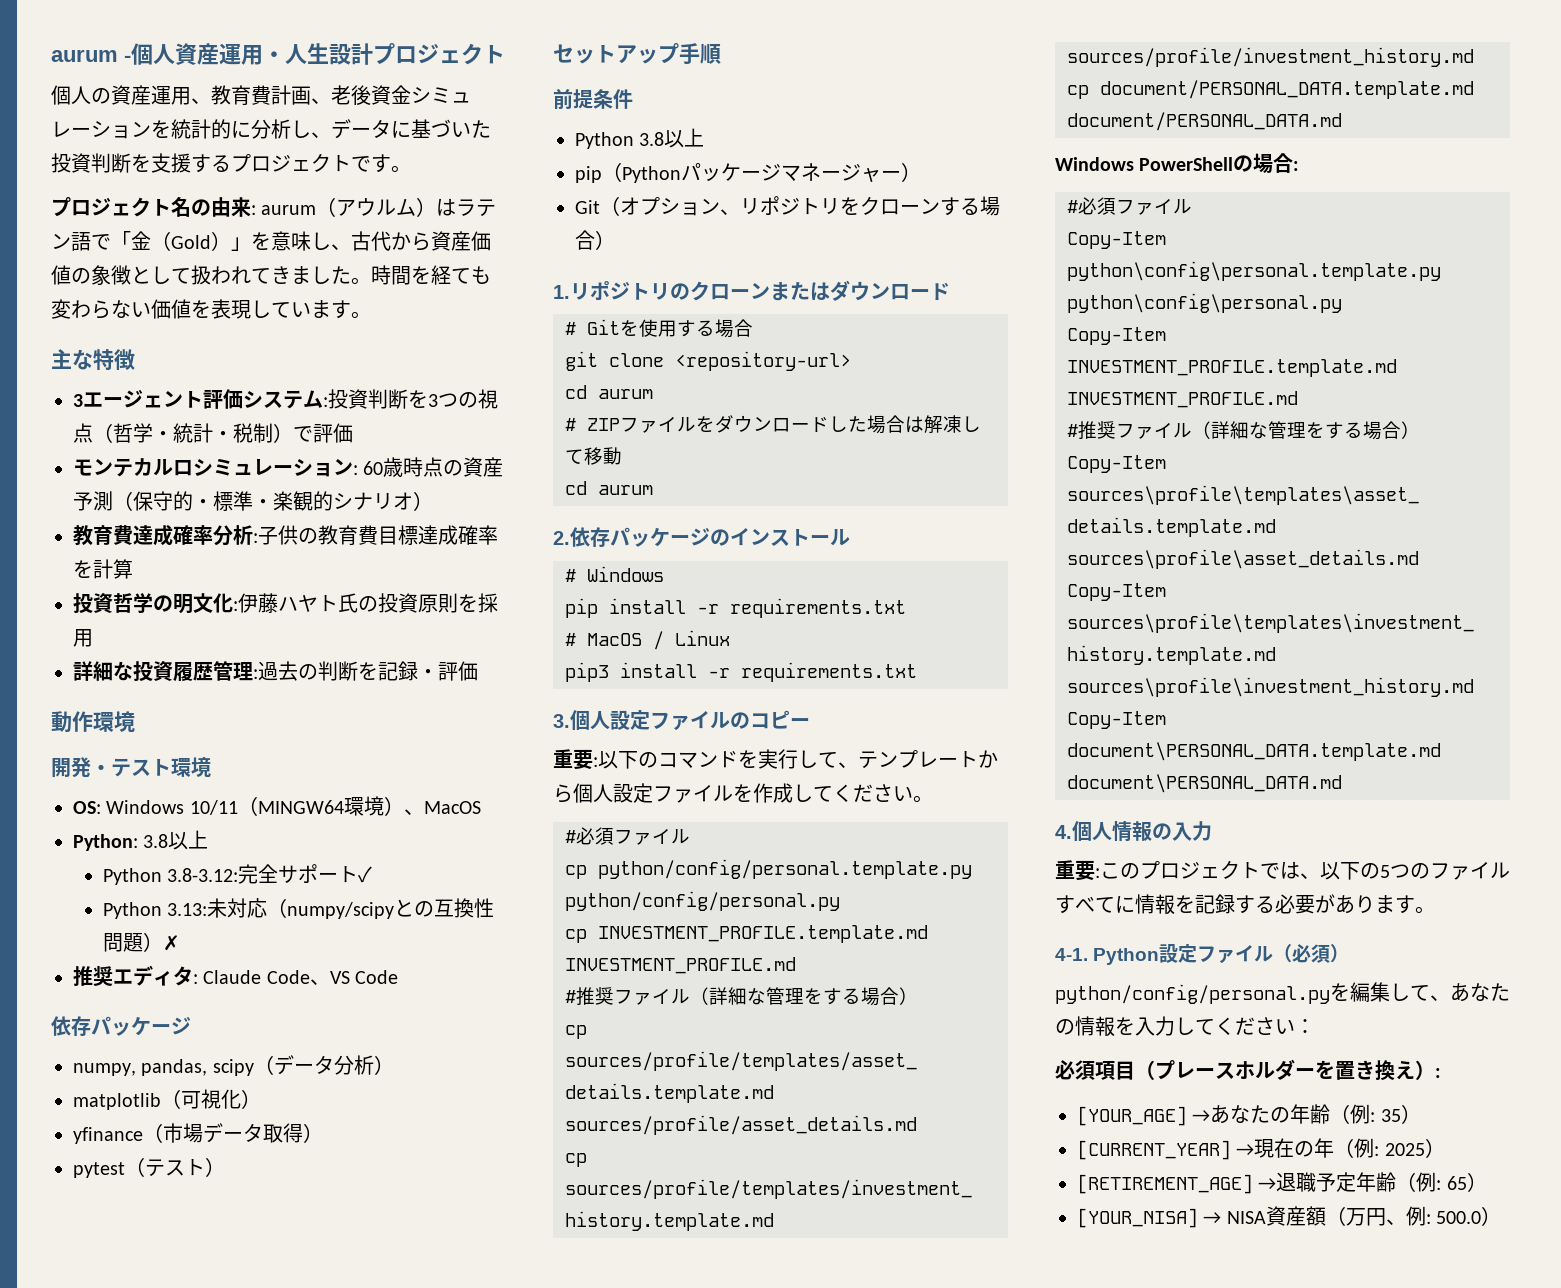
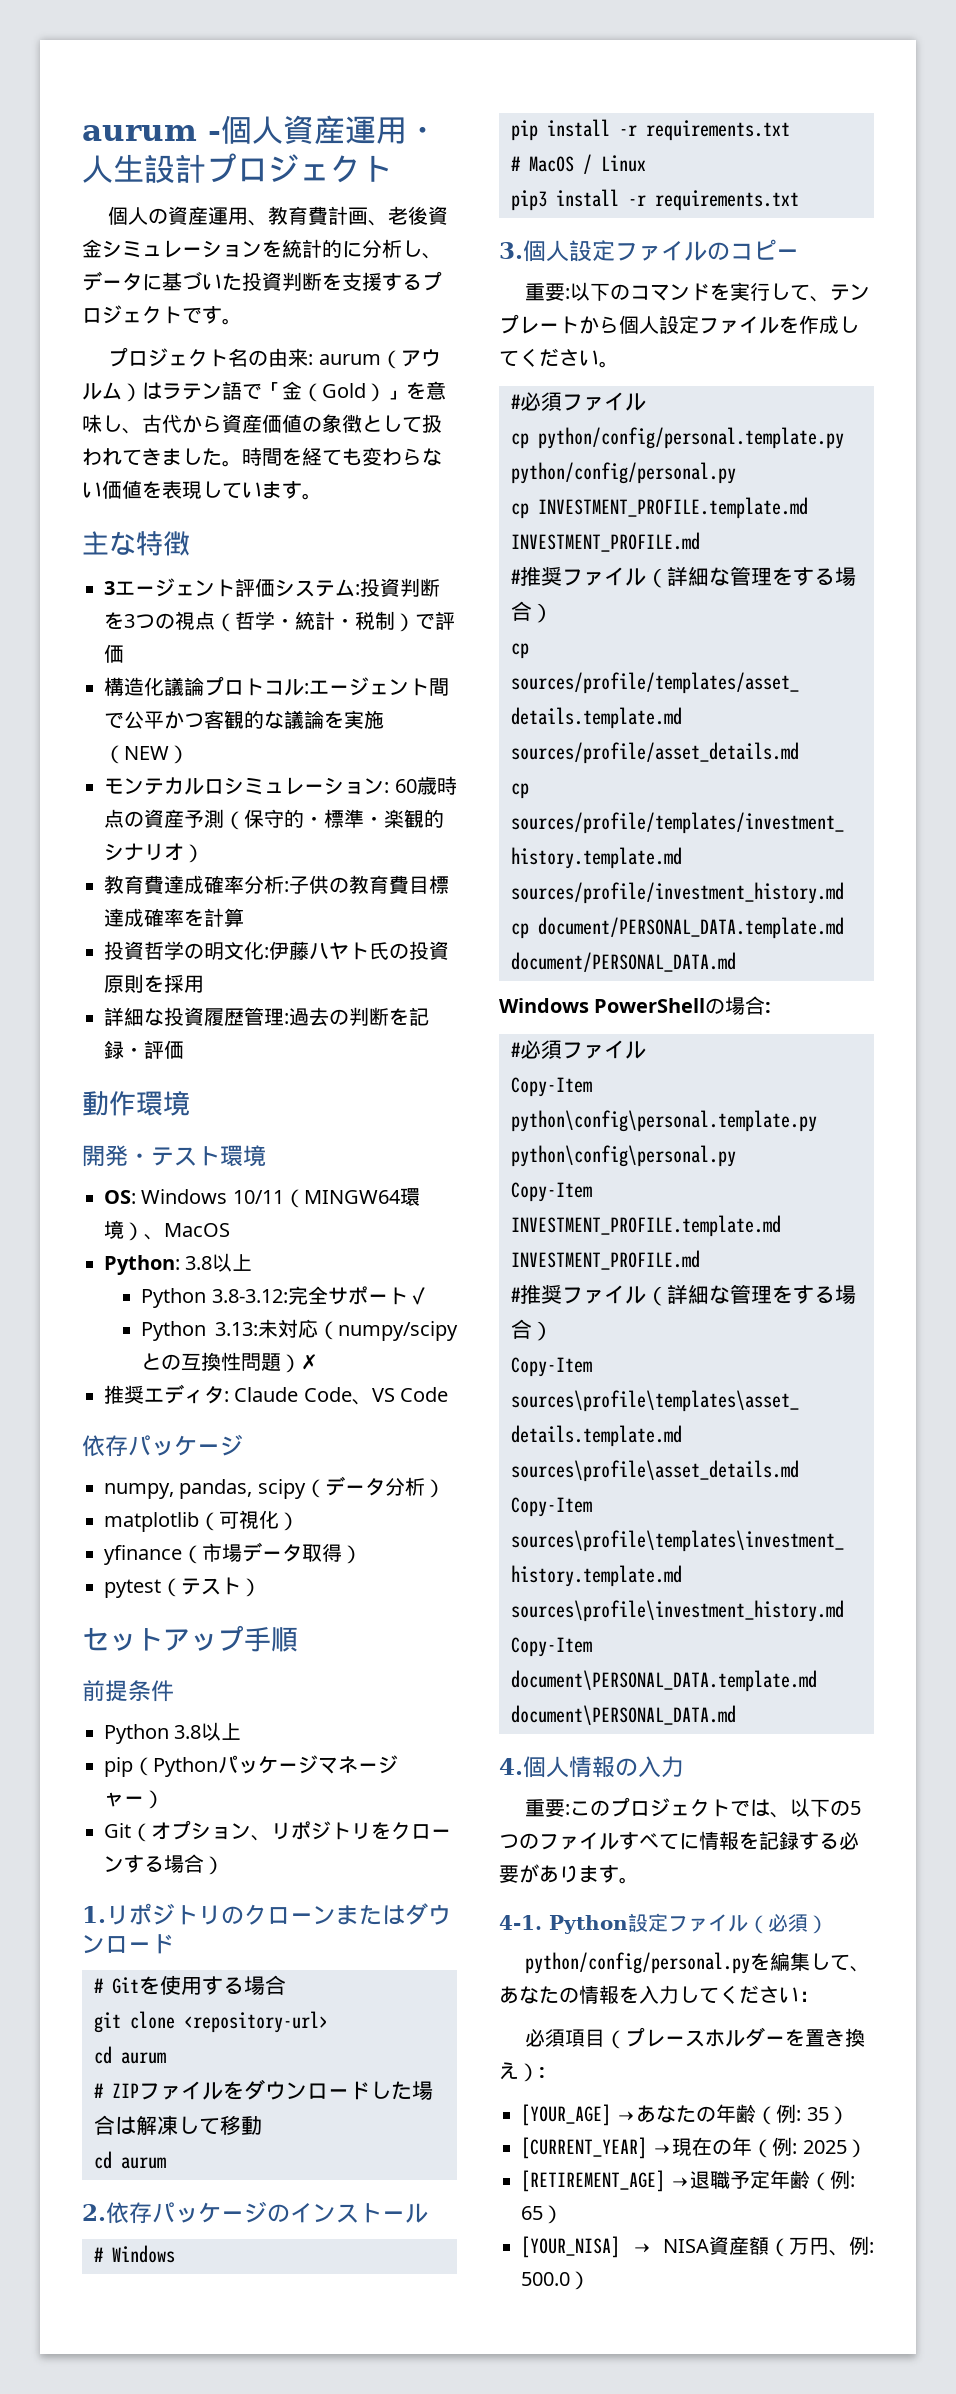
+ 構造化議論プロトコル:エージェント間で公平かつ客観的な議論を実施（NEW）

